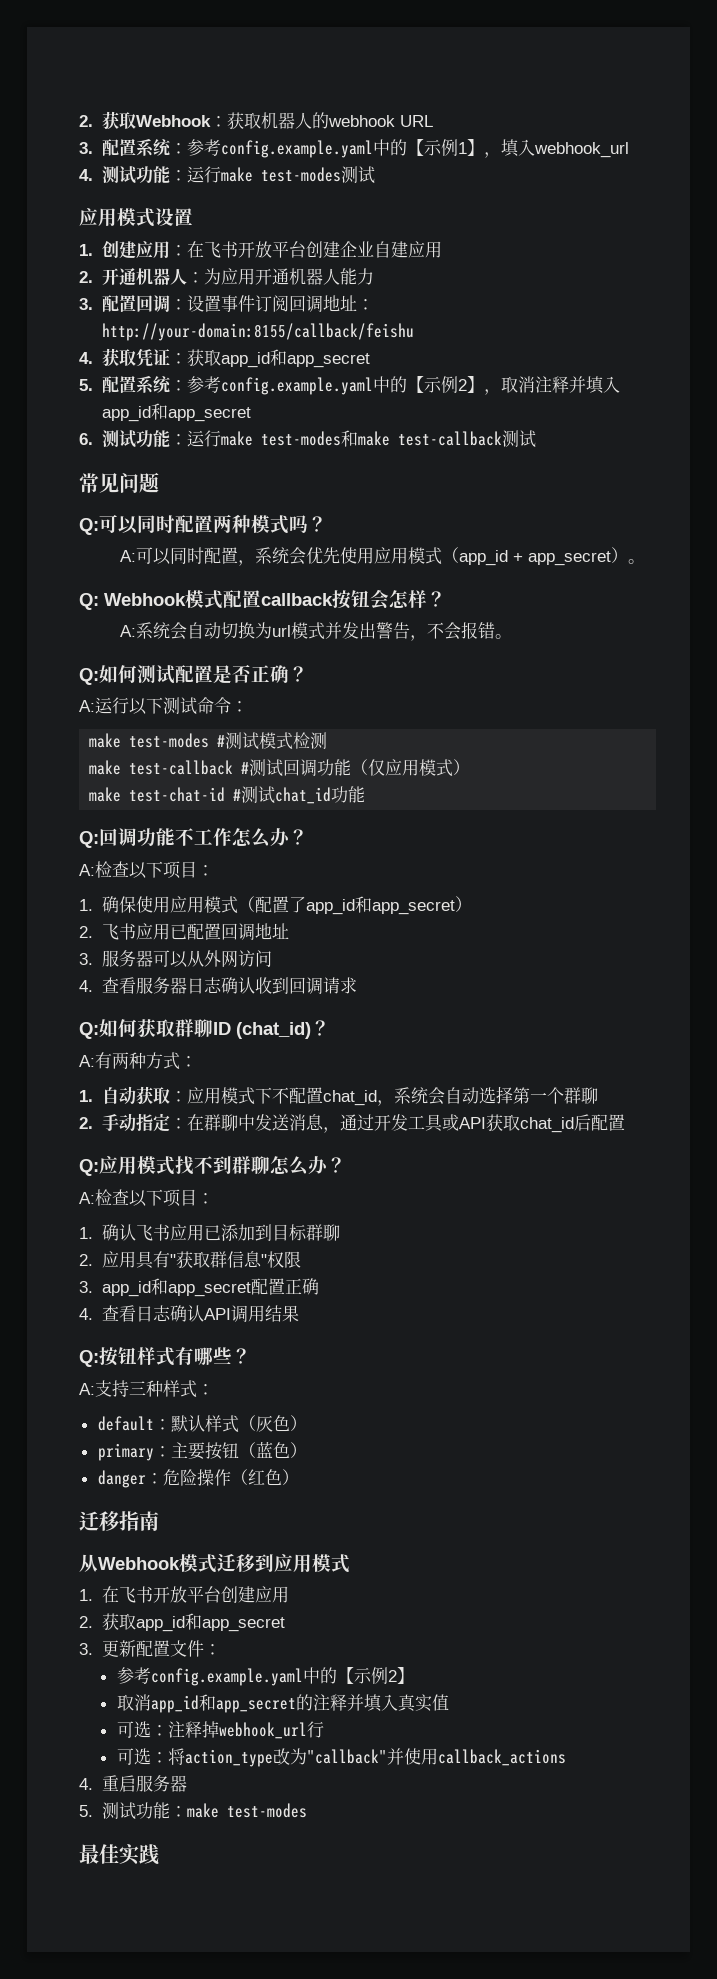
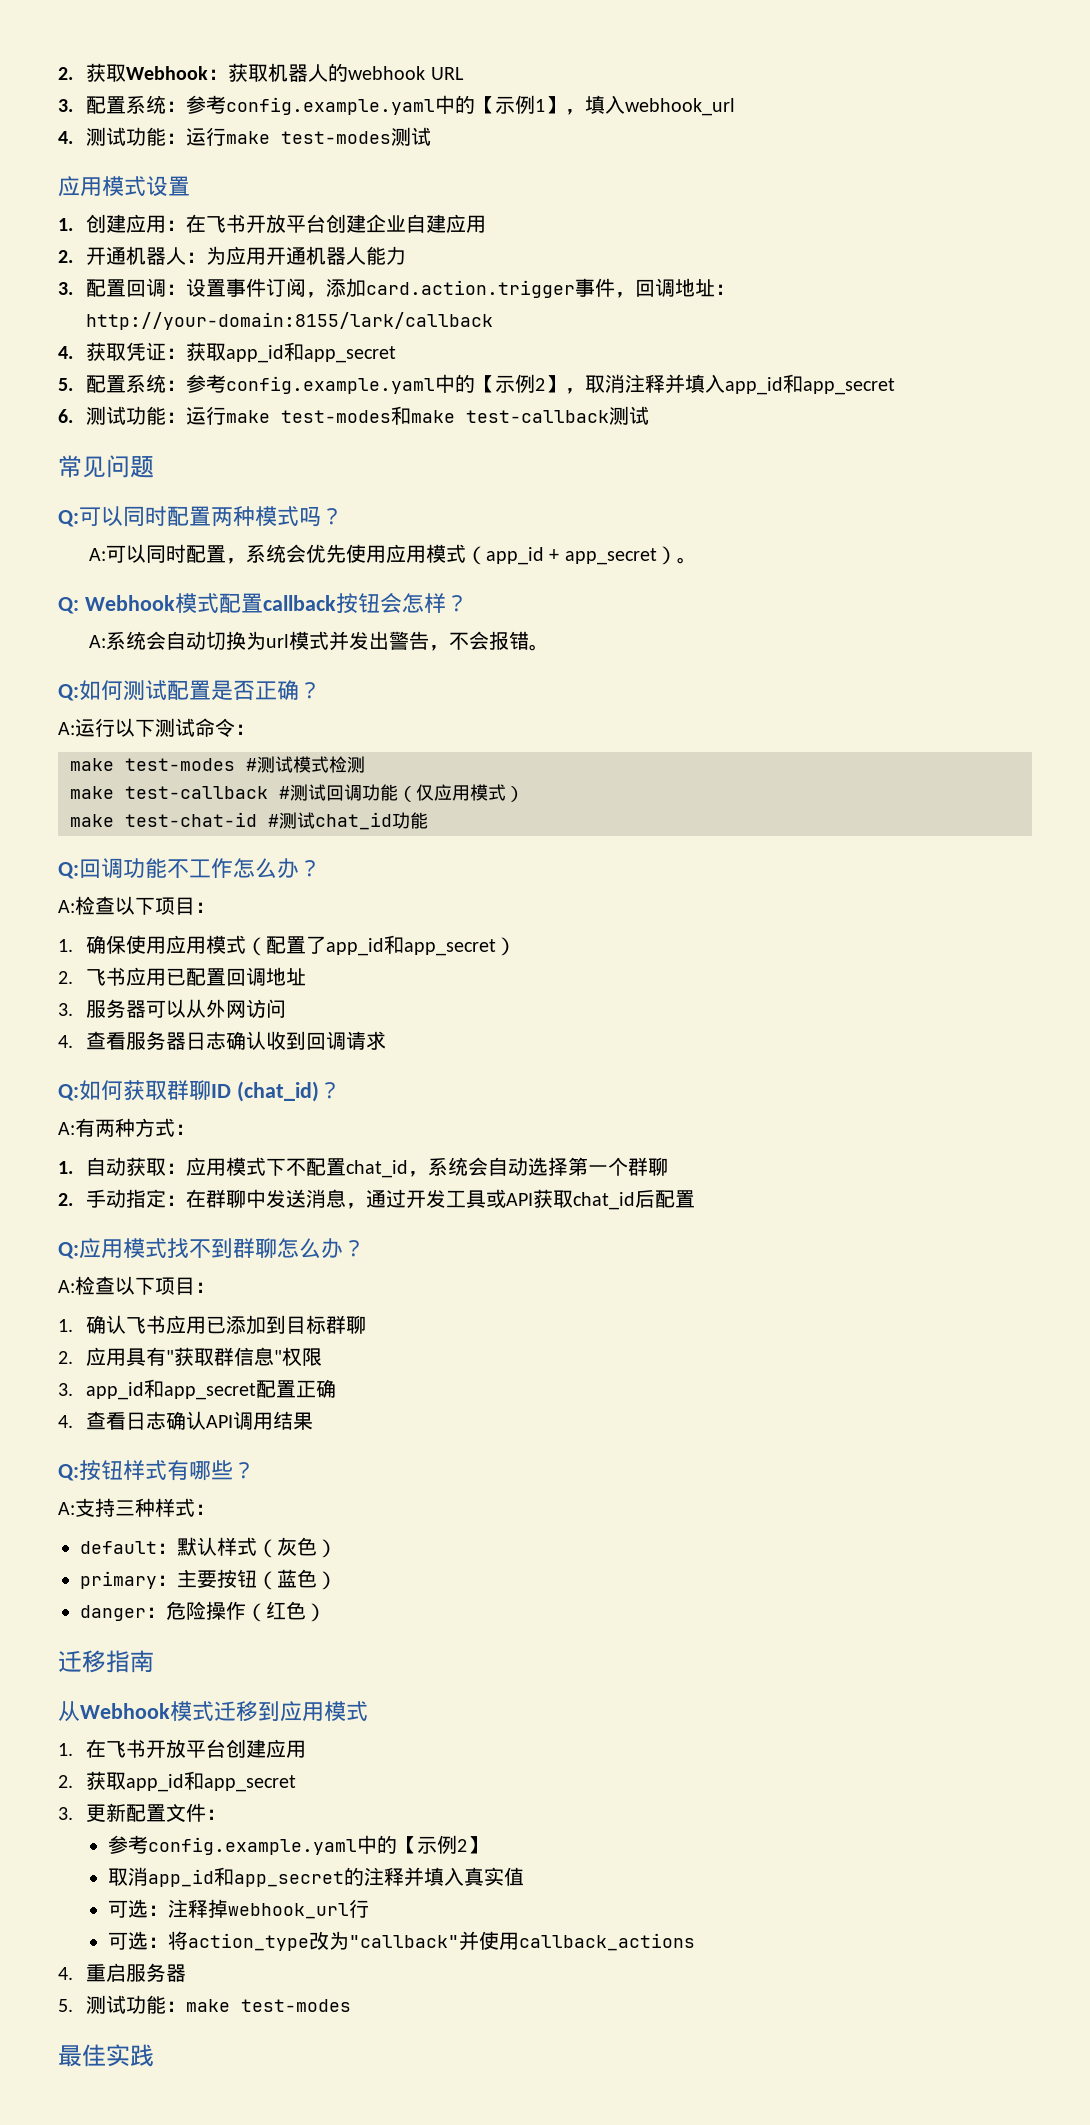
- 3.配置回调：设置事件订阅回调地址：http://your-domain:8155/callback/feishu
+ 3.配置回调：设置事件订阅，添加card.action.trigger事件，回调地址：http://your-domain:8155/lark/callback

